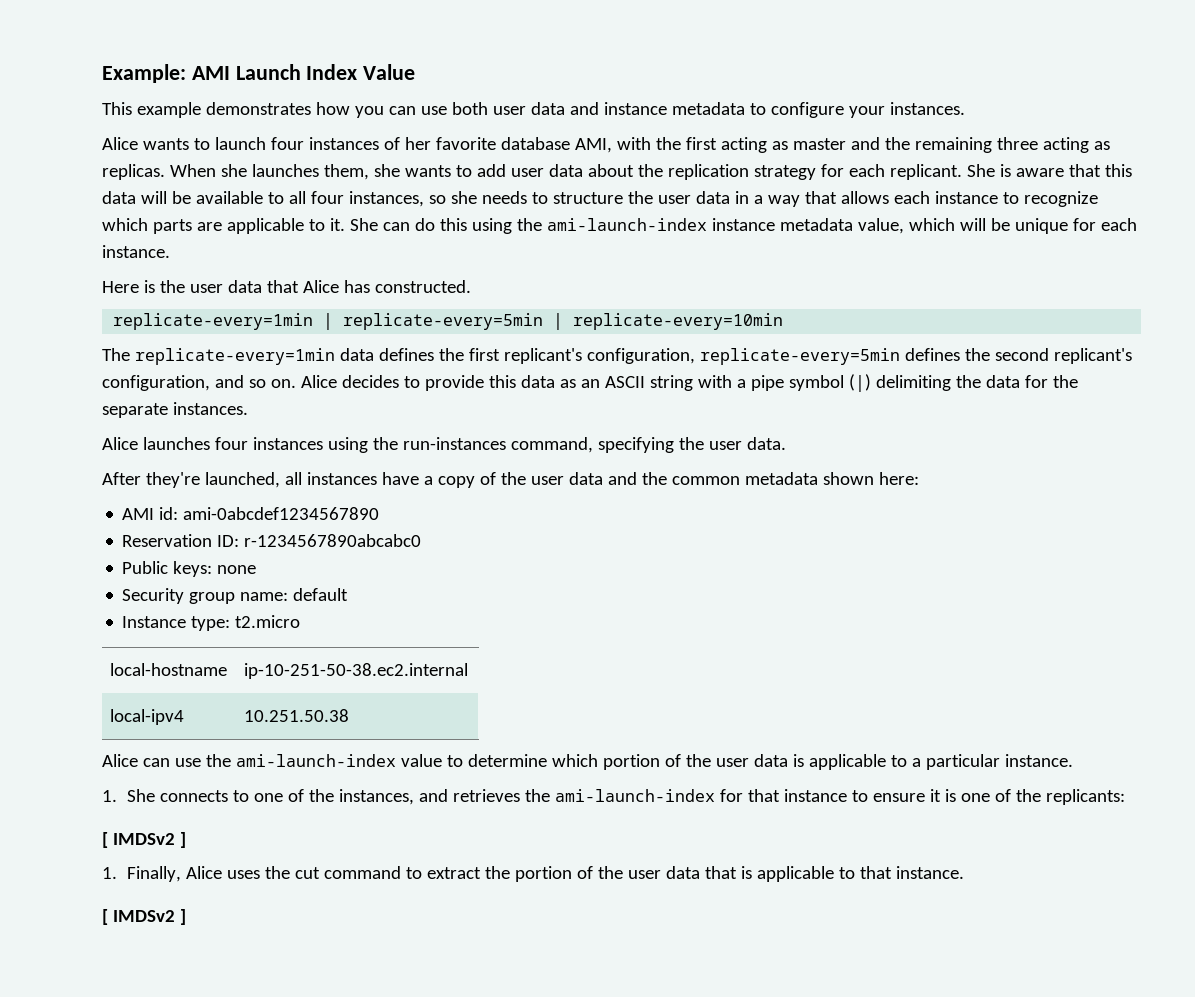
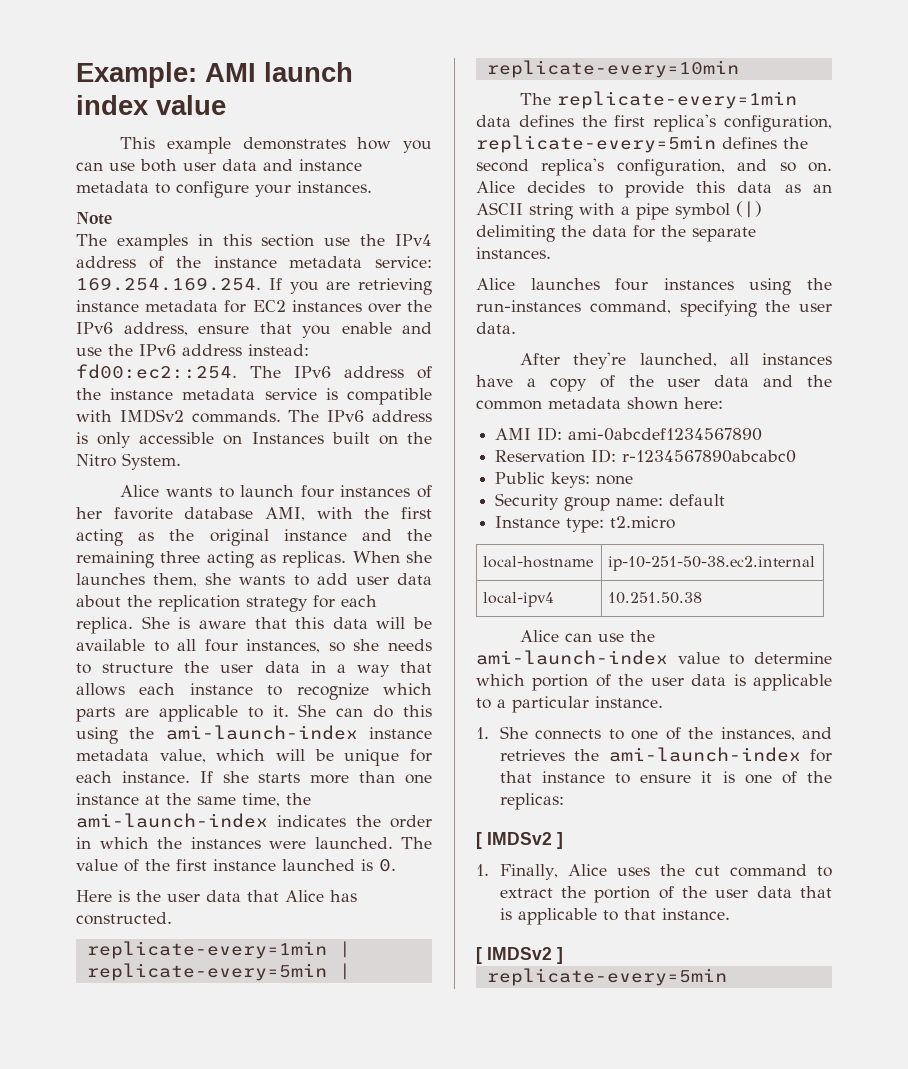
- Example: AMI Launch Index Value
+ Example: AMI launch index value
+ Note
+ The examples in this section use the IPv4 address of the instance metadata service: 169.254.169.254. If you are retrieving instance metadata for EC2 instances over the IPv6 address, ensure that you enable and use the IPv6 address instead: fd00:ec2::254. The IPv6 address of the instance metadata service is compatible with IMDSv2 commands. The IPv6 address is only accessible on Instances built on the Nitro System.
- Alice wants to launch four instances of her favorite database AMI, with the first acting as master and the remaining three acting as replicas.
+ Alice wants to launch four instances of her favorite database AMI, with the first acting as the original instance and the remaining three acting as replicas.
- When she launches them, she wants to add user data about the replication strategy for each replicant.
+ When she launches them, she wants to add user data about the replication strategy for each replica.
+ If she starts more than one instance at the same time, the ami-launch-index indicates the order in which the instances were launched. The value of the first instance launched is 0.
- The replicate-every=1min data defines the first replicant's configuration, replicate-every=5min defines the second replicant's configuration, and so on.
+ The replicate-every=1min data defines the first replica's configuration, replicate-every=5min defines the second replica's configuration, and so on.
- AMI id: ami-0abcdef1234567890
+ AMI ID: ami-0abcdef1234567890
- 1. She connects to one of the instances, and retrieves the ami-launch-index for that instance to ensure it is one of the replicants:
+ 1. She connects to one of the instances, and retrieves the ami-launch-index for that instance to ensure it is one of the replicas:
  1. Finally, Alice uses the cut command to extract the portion of the user data that is applicable to that instance.
  [ IMDSv2 ]
+ replicate-every=5min

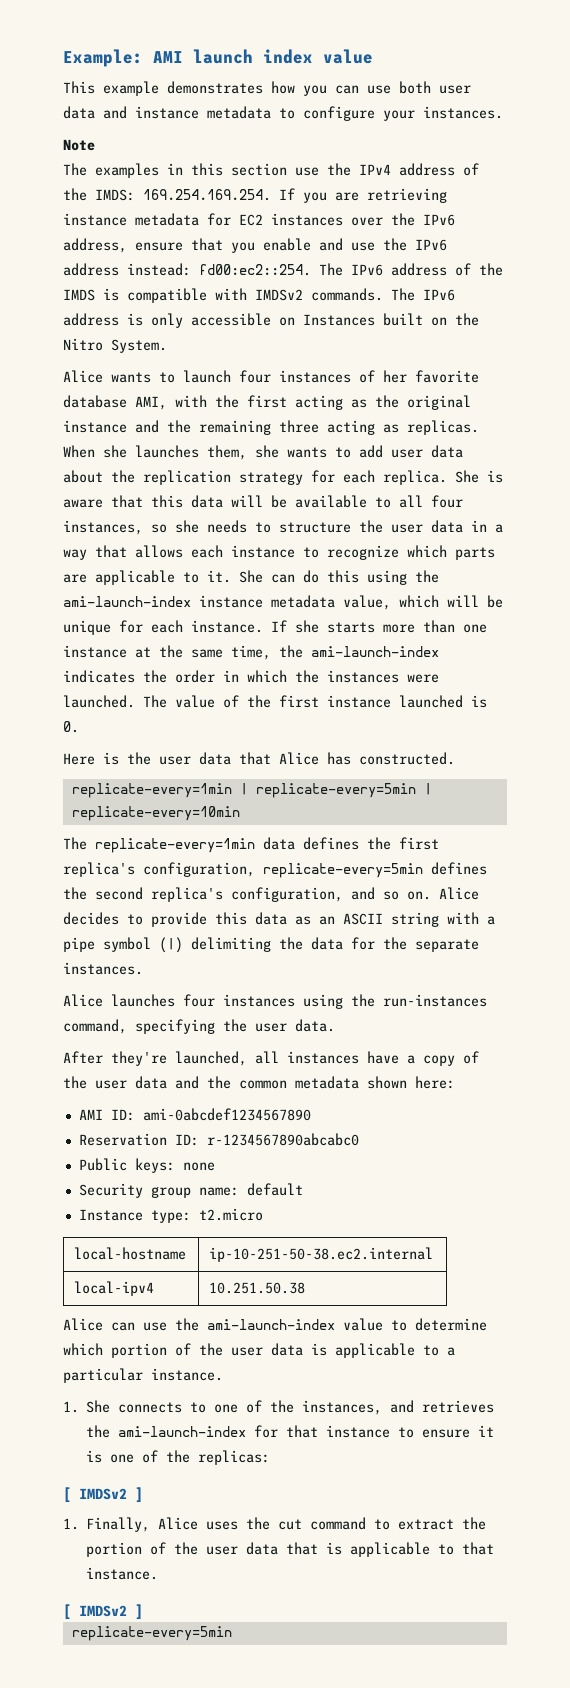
- The examples in this section use the IPv4 address of the instance metadata service: 169.254.169.254. If you are retrieving instance metadata for EC2 instances over the IPv6 address, ensure that you enable and use the IPv6 address instead: fd00:ec2::254.
+ The examples in this section use the IPv4 address of the IMDS: 169.254.169.254. If you are retrieving instance metadata for EC2 instances over the IPv6 address, ensure that you enable and use the IPv6 address instead: fd00:ec2::254.
- The IPv6 address of the instance metadata service is compatible with IMDSv2 commands.
+ The IPv6 address of the IMDS is compatible with IMDSv2 commands.

